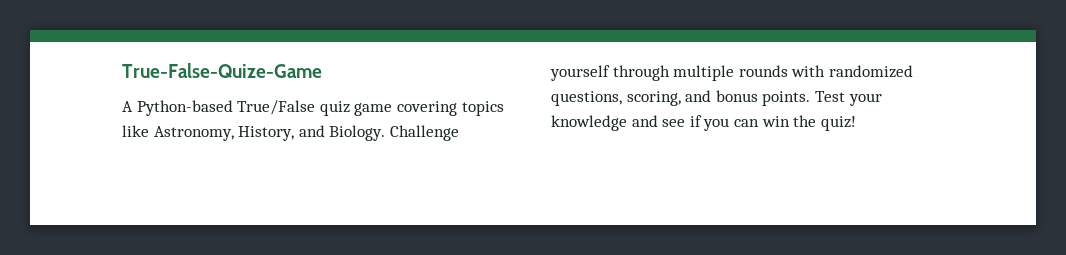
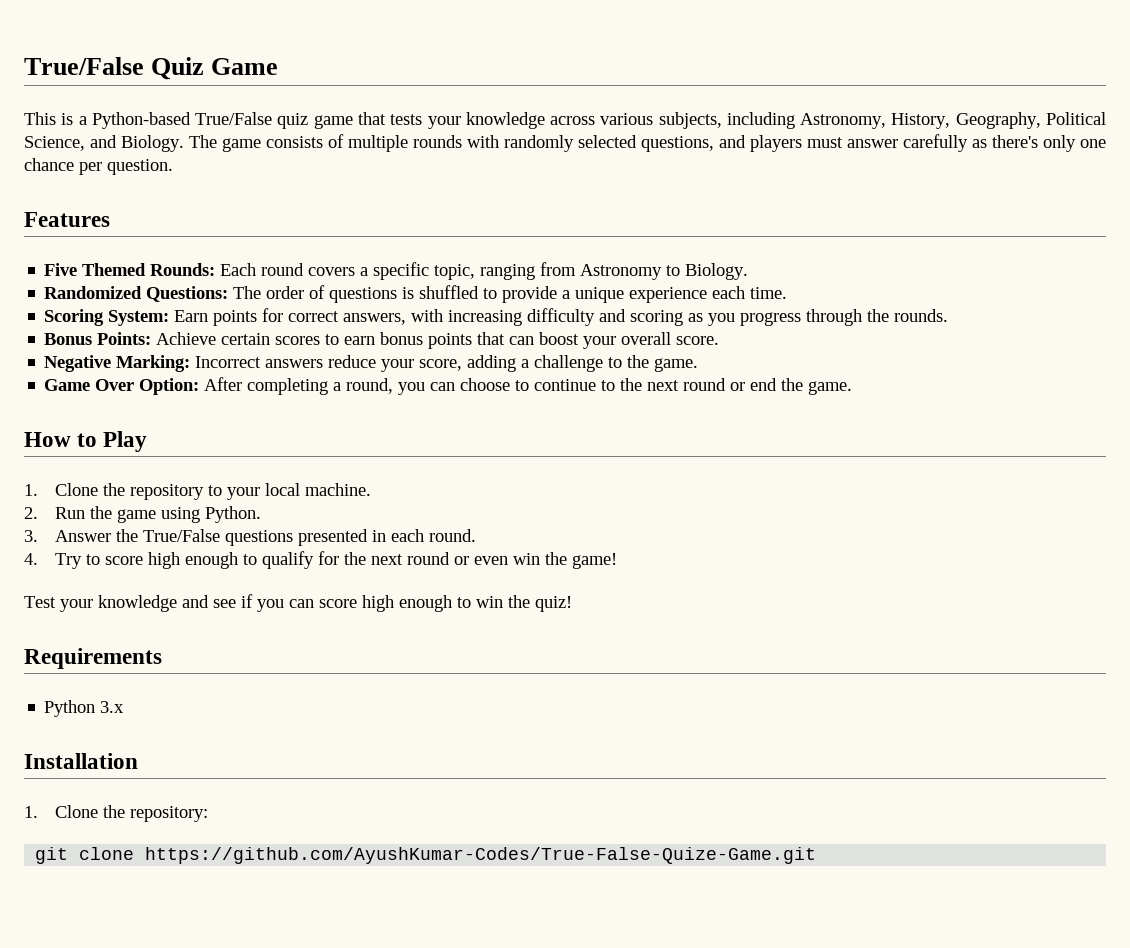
- True-False-Quize-Game
- A Python-based True/False quiz game covering topics like Astronomy, History, and Biology. Challenge yourself through multiple rounds with randomized questions, scoring, and bonus points. Test your knowledge and see if you can win the quiz!
+ True/False Quiz Game
+ This is a Python-based True/False quiz game that tests your knowledge across various subjects, including Astronomy, History, Geography, Political Science, and Biology. The game consists of multiple rounds with randomly selected questions, and players must answer carefully as there's only one chance per question.
+ Features
+ Five Themed Rounds: Each round covers a specific topic, ranging from Astronomy to Biology.
+ Randomized Questions: The order of questions is shuffled to provide a unique experience each time.
+ Scoring System: Earn points for correct answers, with increasing difficulty and scoring as you progress through the rounds.
+ Bonus Points: Achieve certain scores to earn bonus points that can boost your overall score.
+ Negative Marking: Incorrect answers reduce your score, adding a challenge to the game.
+ Game Over Option: After completing a round, you can choose to continue to the next round or end the game.
+ How to Play
+ 1. Clone the repository to your local machine.
+ 2. Run the game using Python.
+ 3. Answer the True/False questions presented in each round.
+ 4. Try to score high enough to qualify for the next round or even win the game!
+ Test your knowledge and see if you can score high enough to win the quiz!
+ Requirements
+ Python 3.x
+ Installation
+ 1. Clone the repository:
+ git clone https://github.com/AyushKumar-Codes/True-False-Quize-Game.git

